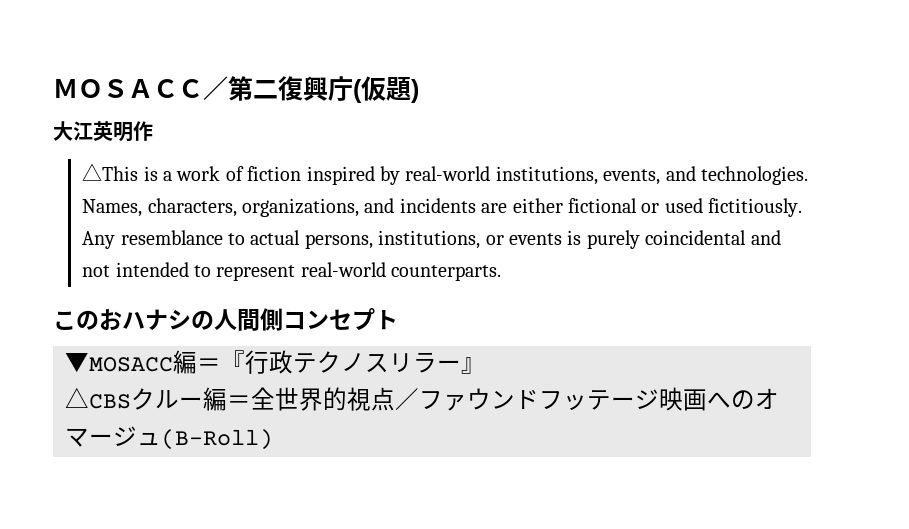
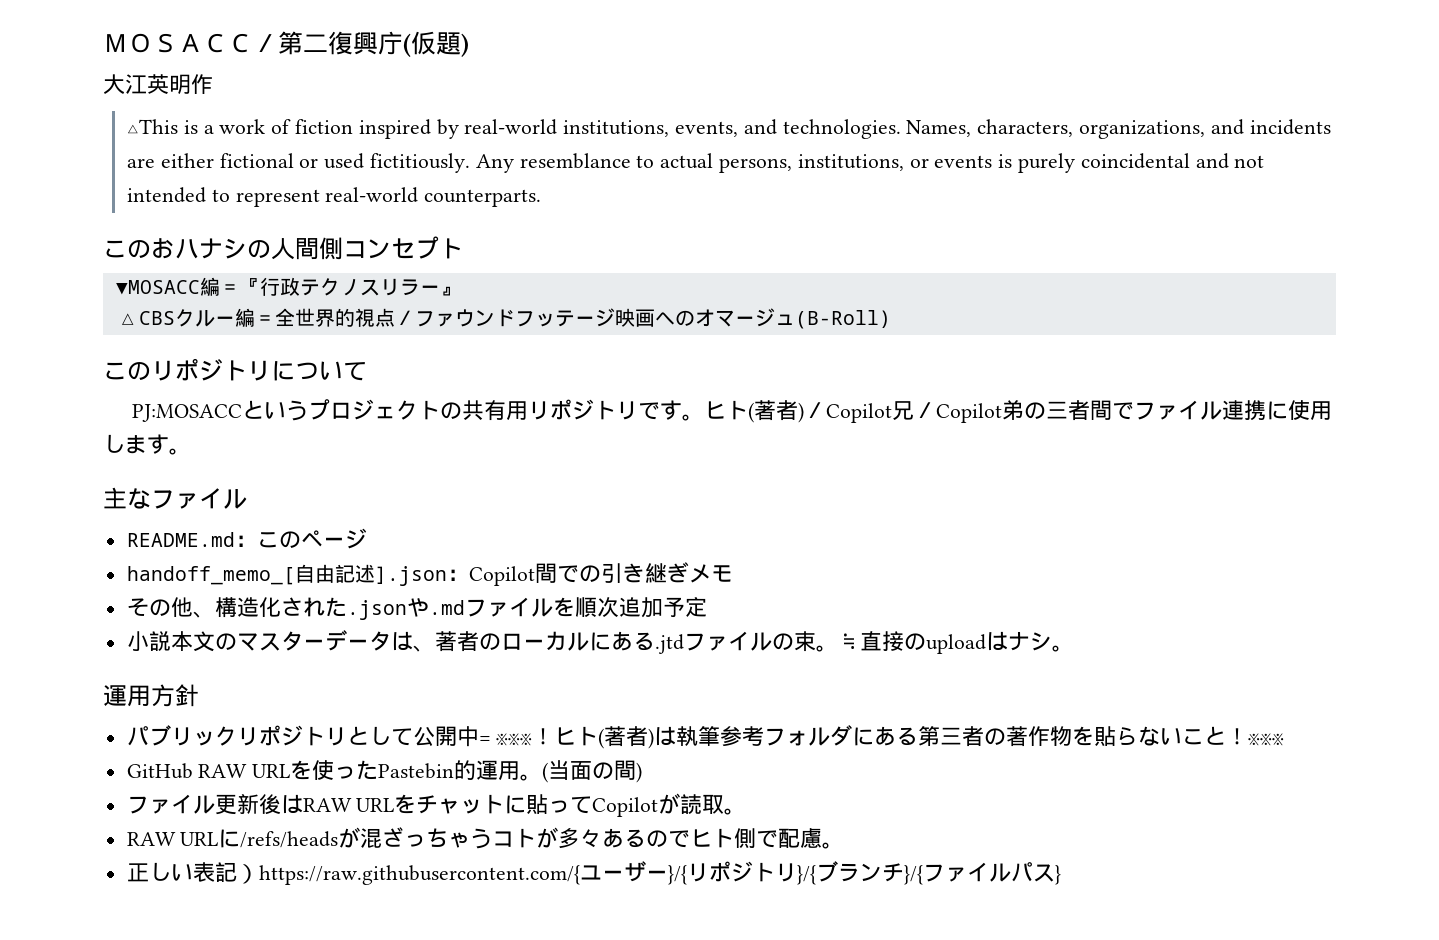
+ このリポジトリについて
+ PJ:MOSACCというプロジェクトの共有用リポジトリです。ヒト(著者)／Copilot兄／Copilot弟の三者間でファイル連携に使用します。
+ 主なファイル
+ README.md：このページ
+ handoff_memo_[自由記述].json：Copilot間での引き継ぎメモ
+ その他、構造化された.jsonや.mdファイルを順次追加予定
+ 小説本文のマスターデータは、著者のローカルにある.jtdファイルの束。≒直接のuploadはナシ。
+ 運用方針
+ パブリックリポジトリとして公開中= ※※※！ヒト(著者)は執筆参考フォルダにある第三者の著作物を貼らないこと！※※※
+ GitHub RAW URLを使ったPastebin的運用。(当面の間)
+ ファイル更新後はRAW URLをチャットに貼ってCopilotが読取。
+ RAW URLに/refs/headsが混ざっちゃうコトが多々あるのでヒト側で配慮。
+ 正しい表記）https://raw.githubusercontent.com/{ユーザー}/{リポジトリ}/{ブランチ}/{ファイルパス}

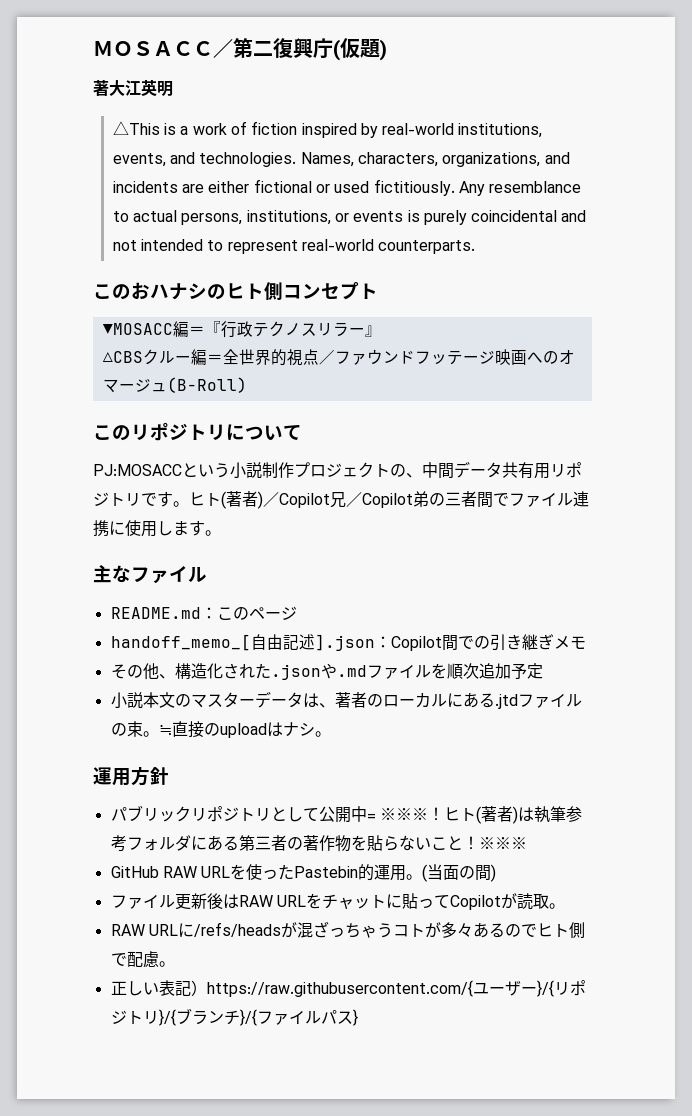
- 大江英明作
+ 著大江英明
- このおハナシの人間側コンセプト
+ このおハナシのヒト側コンセプト
- PJ:MOSACCというプロジェクトの共有用リポジトリです。
+ PJ:MOSACCという小説制作プロジェクトの、中間データ共有用リポジトリです。

